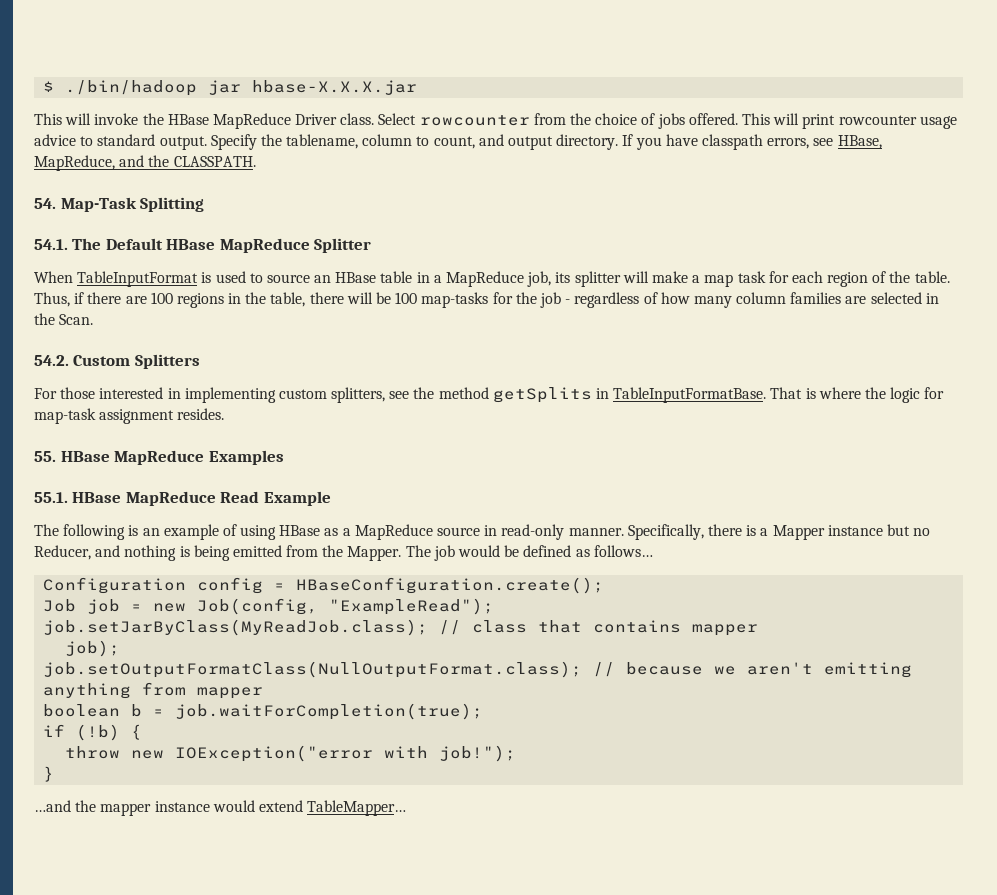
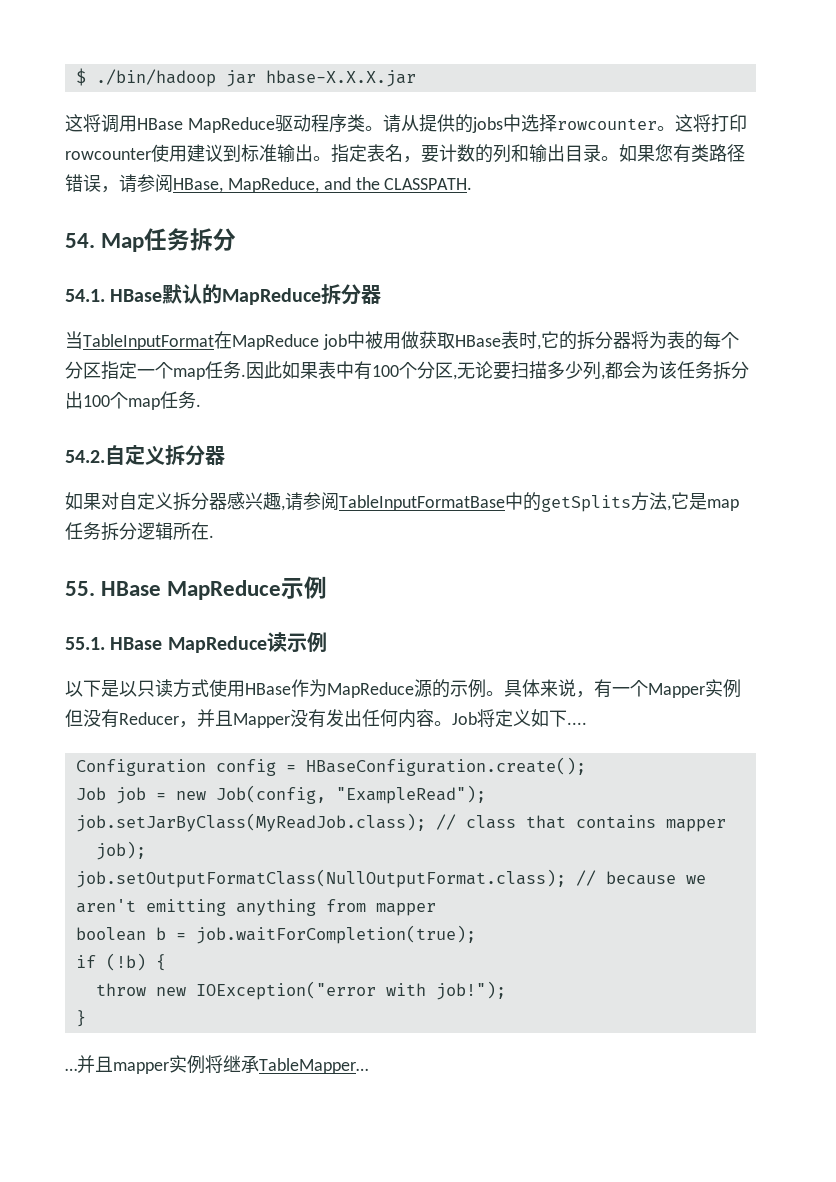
- This will invoke the HBase MapReduce Driver class. Select rowcounter from the choice of jobs offered. This will print rowcounter usage advice to standard output. Specify the tablename, column to count, and output directory. If you have classpath errors, see HBase, MapReduce, and the CLASSPATH.
+ 这将调用HBase MapReduce驱动程序类。请从提供的jobs中选择rowcounter。这将打印rowcounter使用建议到标准输出。指定表名，要计数的列和输出目录。如果您有类路径错误，请参阅HBase, MapReduce, and the CLASSPATH.
- 54. Map-Task Splitting
- 54.1. The Default HBase MapReduce Splitter
- When TableInputFormat is used to source an HBase table in a MapReduce job, its splitter will make a map task for each region of the table. Thus, if there are 100 regions in the table, there will be 100 map-tasks for the job - regardless of how many column families are selected in the Scan.
- 54.2. Custom Splitters
- For those interested in implementing custom splitters, see the method getSplits in TableInputFormatBase. That is where the logic for map-task assignment resides.
+ 54. Map任务拆分
+ 54.1. HBase默认的MapReduce拆分器
+ 当TableInputFormat在MapReduce job中被用做获取HBase表时,它的拆分器将为表的每个分区指定一个map任务.因此如果表中有100个分区,无论要扫描多少列,都会为该任务拆分出100个map任务.
+ 54.2.自定义拆分器
+ 如果对自定义拆分器感兴趣,请参阅TableInputFormatBase中的getSplits方法,它是map任务拆分逻辑所在.
- 55. HBase MapReduce Examples
+ 55. HBase MapReduce示例
- 55.1. HBase MapReduce Read Example
- The following is an example of using HBase as a MapReduce source in read-only manner. Specifically, there is a Mapper instance but no Reducer, and nothing is being emitted from the Mapper. The job would be defined as follows…
+ 55.1. HBase MapReduce读示例
+ 以下是以只读方式使用HBase作为MapReduce源的示例。具体来说，有一个Mapper实例但没有Reducer，并且Mapper没有发出任何内容。Job将定义如下....
- …and the mapper instance would extend TableMapper…
+ …并且mapper实例将继承TableMapper…

